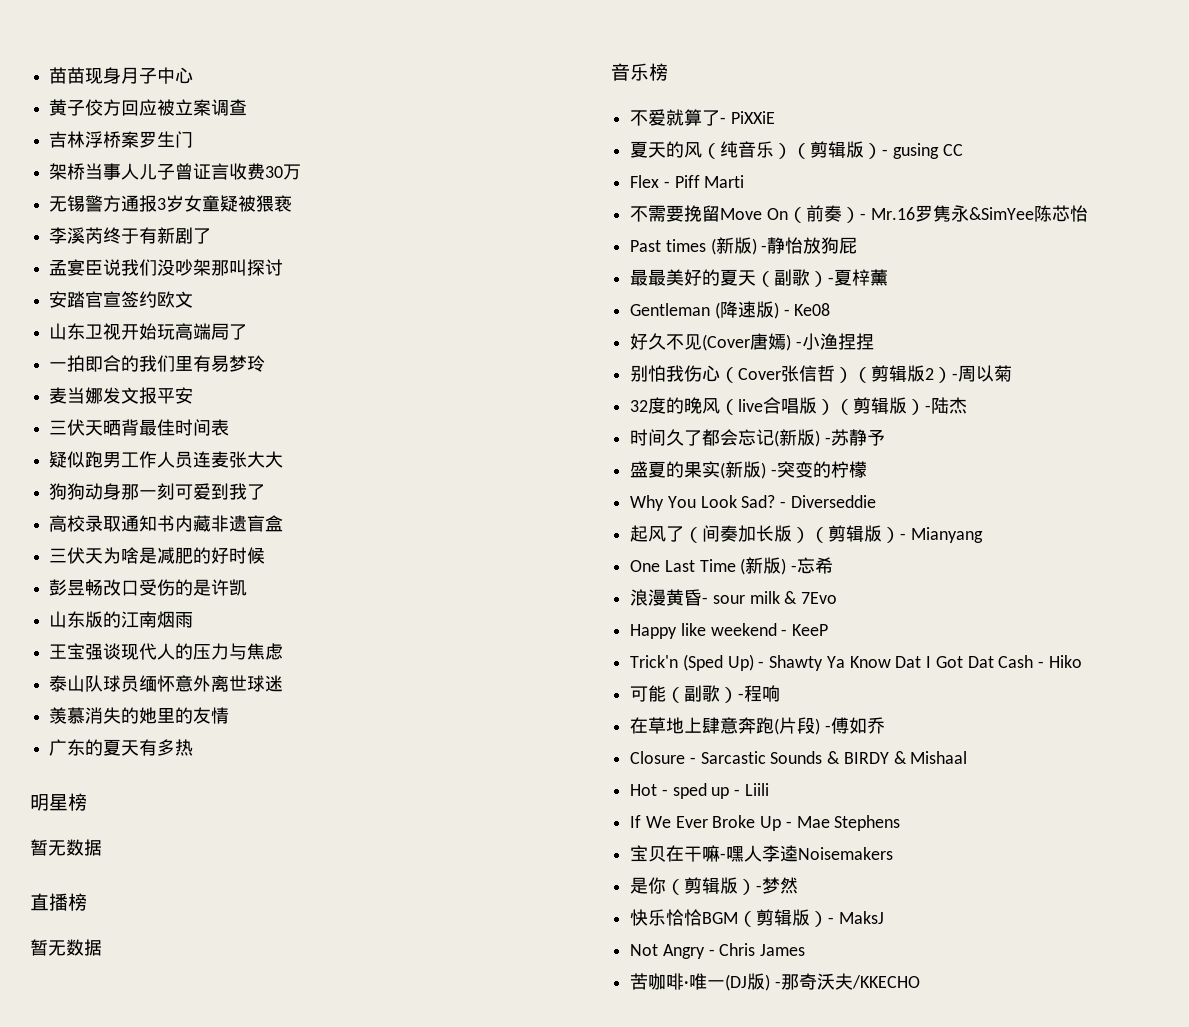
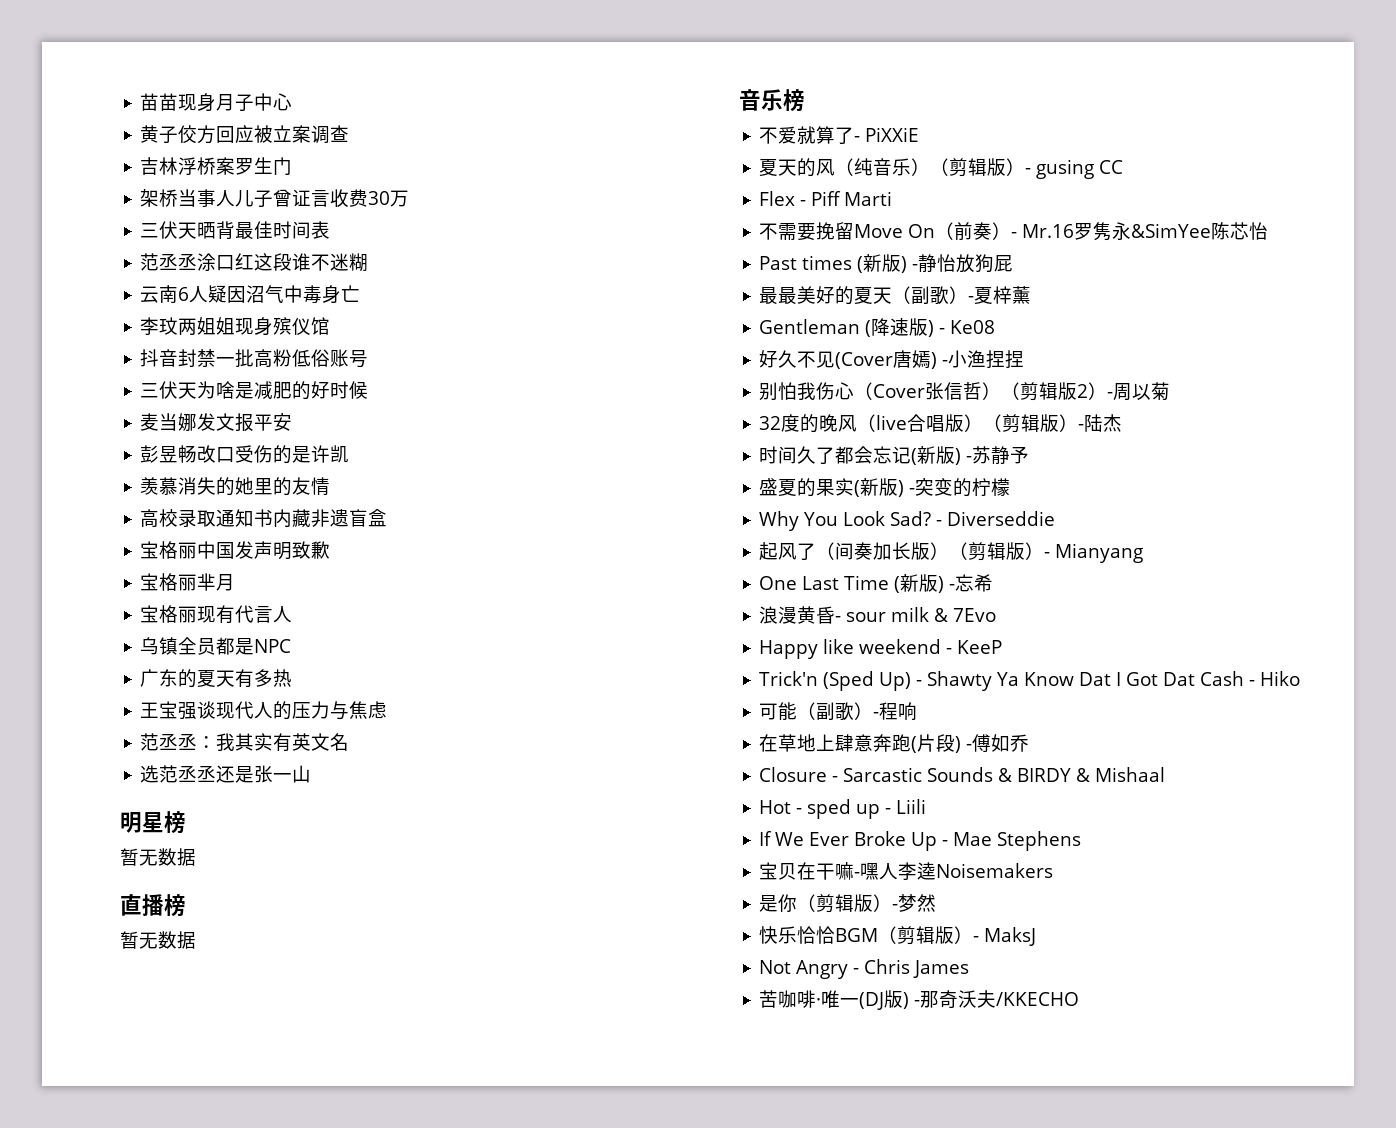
- 无锡警方通报3岁女童疑被猥亵
- 李溪芮终于有新剧了
- 孟宴臣说我们没吵架那叫探讨
- 安踏官宣签约欧文
- 山东卫视开始玩高端局了
- 一拍即合的我们里有易梦玲
- 麦当娜发文报平安
- 疑似跑男工作人员连麦张大大
- 狗狗动身那一刻可爱到我了
+ 范丞丞涂口红这段谁不迷糊
+ 云南6人疑因沼气中毒身亡
+ 李玟两姐姐现身殡仪馆
+ 抖音封禁一批高粉低俗账号
+ 三伏天为啥是减肥的好时候
+ 麦当娜发文报平安
+ 彭昱畅改口受伤的是许凯
+ 羡慕消失的她里的友情
- 三伏天为啥是减肥的好时候
- 彭昱畅改口受伤的是许凯
- 山东版的江南烟雨
+ 宝格丽中国发声明致歉
+ 宝格丽芈月
+ 宝格丽现有代言人
+ 乌镇全员都是NPC
+ 广东的夏天有多热
- 泰山队球员缅怀意外离世球迷
- 羡慕消失的她里的友情
- 广东的夏天有多热
+ 范丞丞：我其实有英文名
+ 选范丞丞还是张一山

